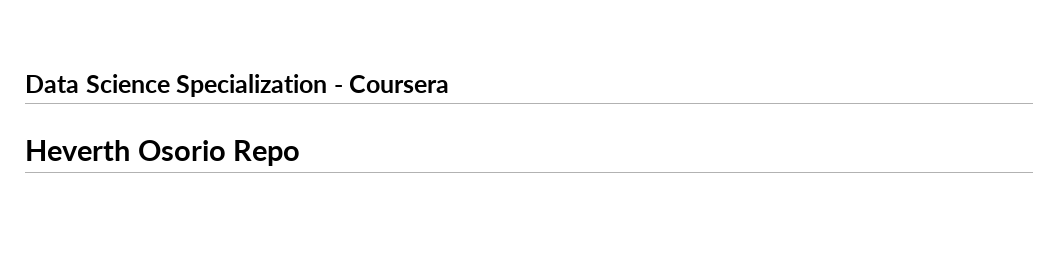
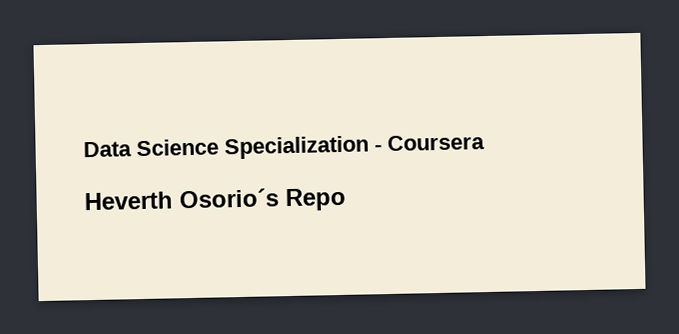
- Heverth Osorio Repo
+ Heverth Osorio´s Repo

